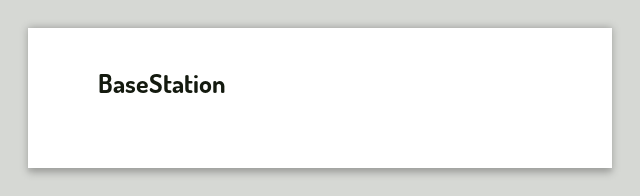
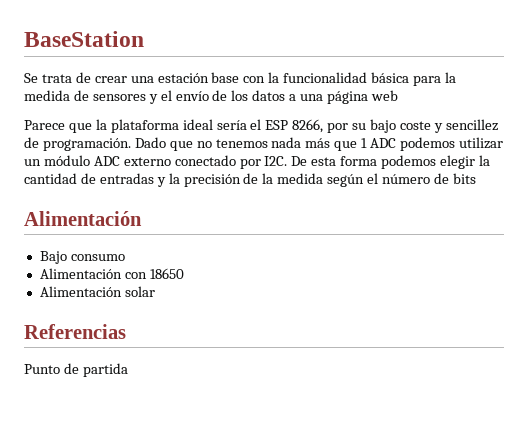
+ Se trata de crear una estación base con la funcionalidad básica para la medida de sensores y el envío de los datos a una página web
+ Parece que la plataforma ideal sería el ESP 8266, por su bajo coste y sencillez de programación. Dado que no tenemos nada más que 1 ADC podemos utilizar un módulo ADC externo conectado por I2C. De esta forma podemos elegir la cantidad de entradas y la precisión de la medida según el número de bits
+ Alimentación
+ Bajo consumo
+ Alimentación con 18650
+ Alimentación solar
+ Referencias
+ Punto de partida

